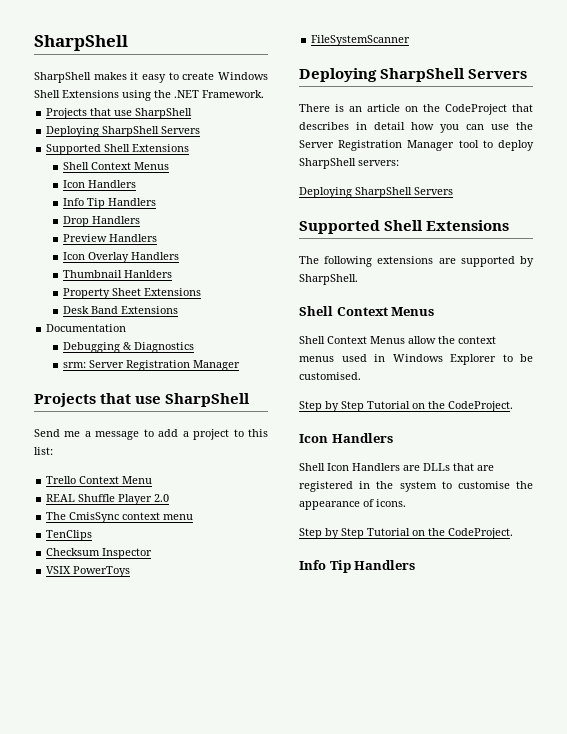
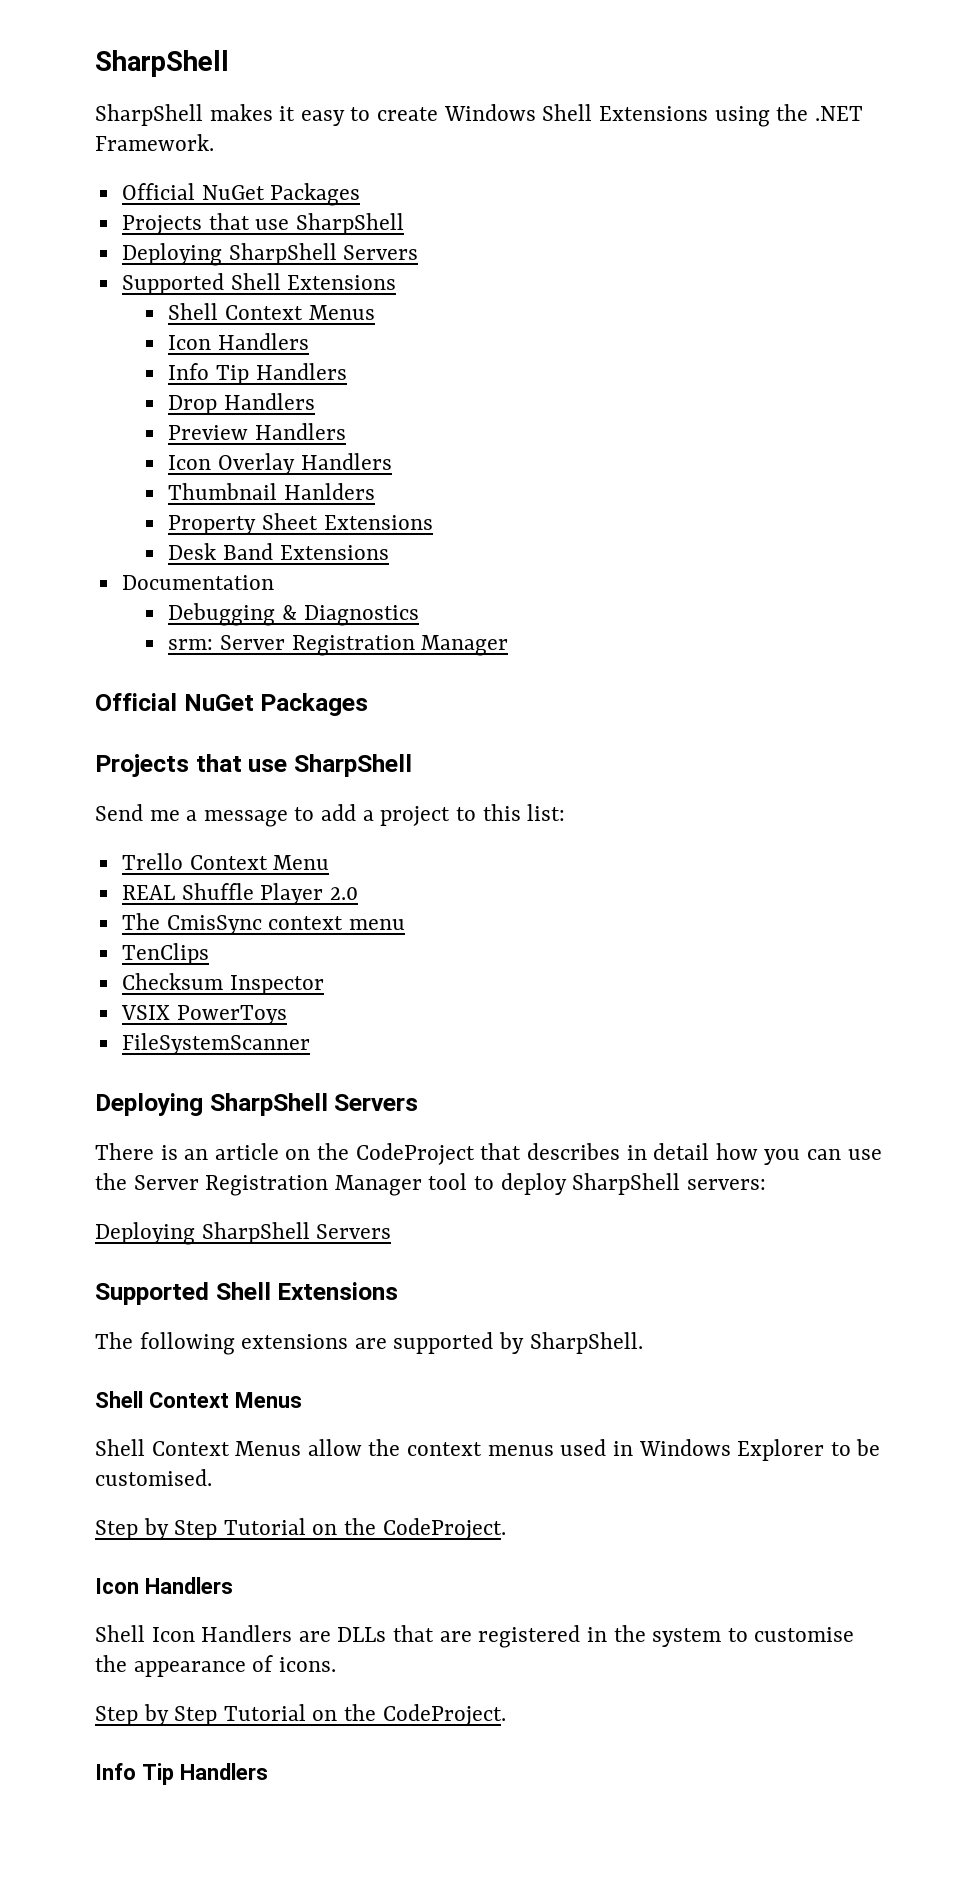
  SharpShell makes it easy to create Windows Shell Extensions using the .NET Framework.
+ Official NuGet Packages
  srm: Server Registration Manager
+ Official NuGet Packages

